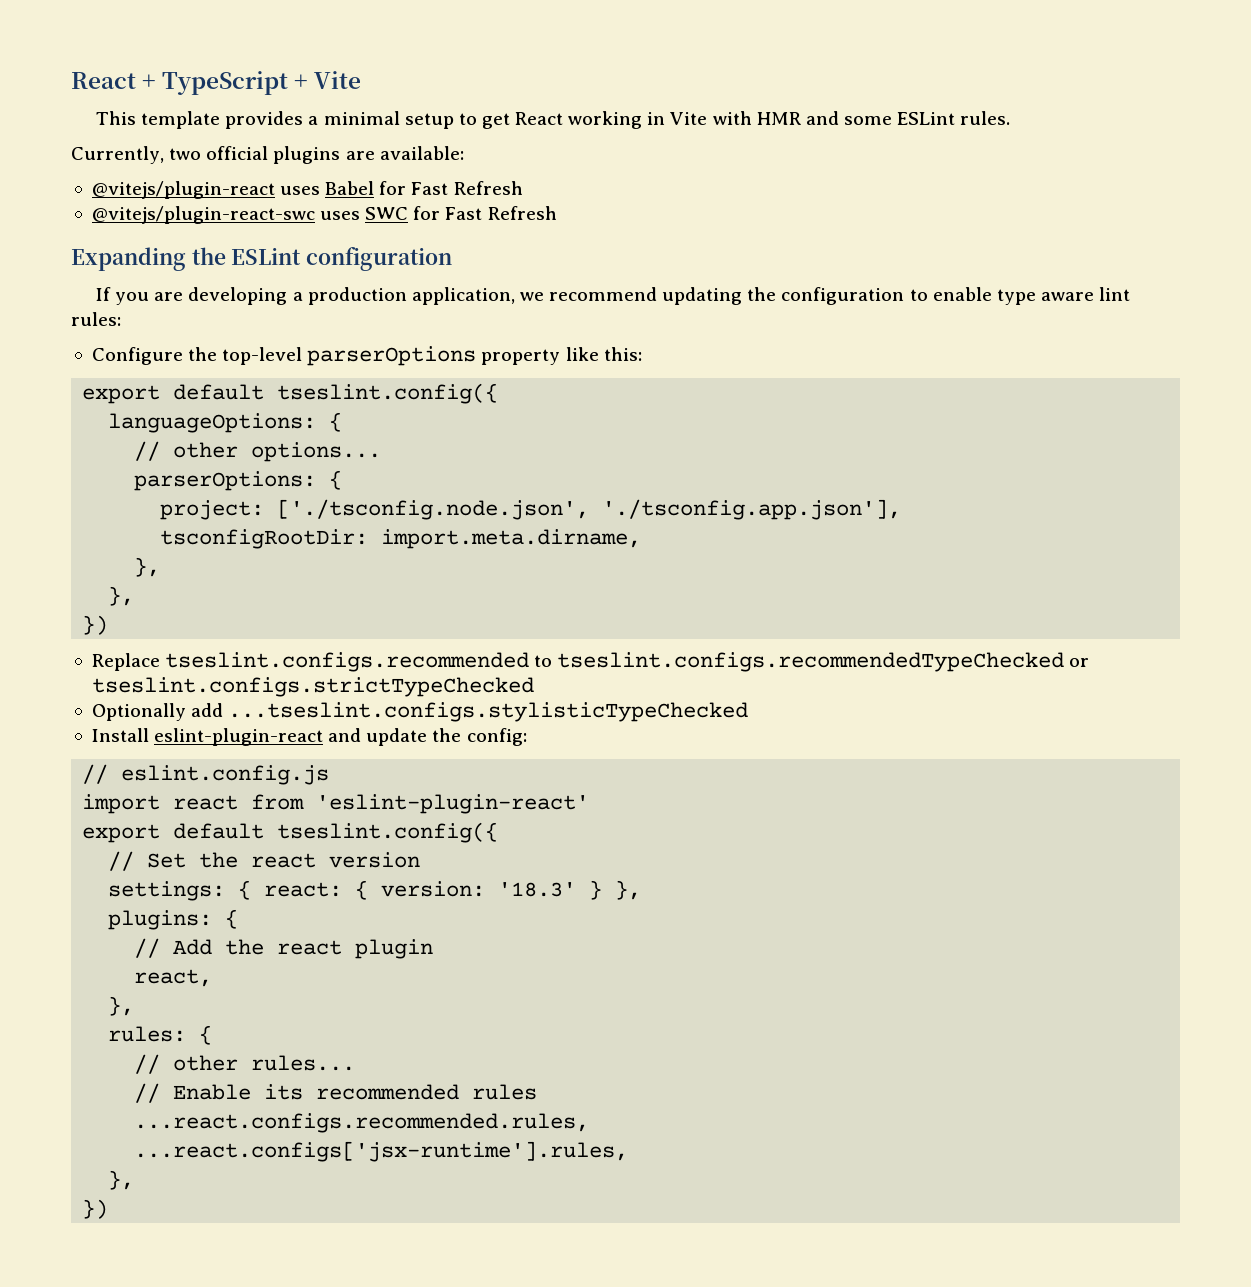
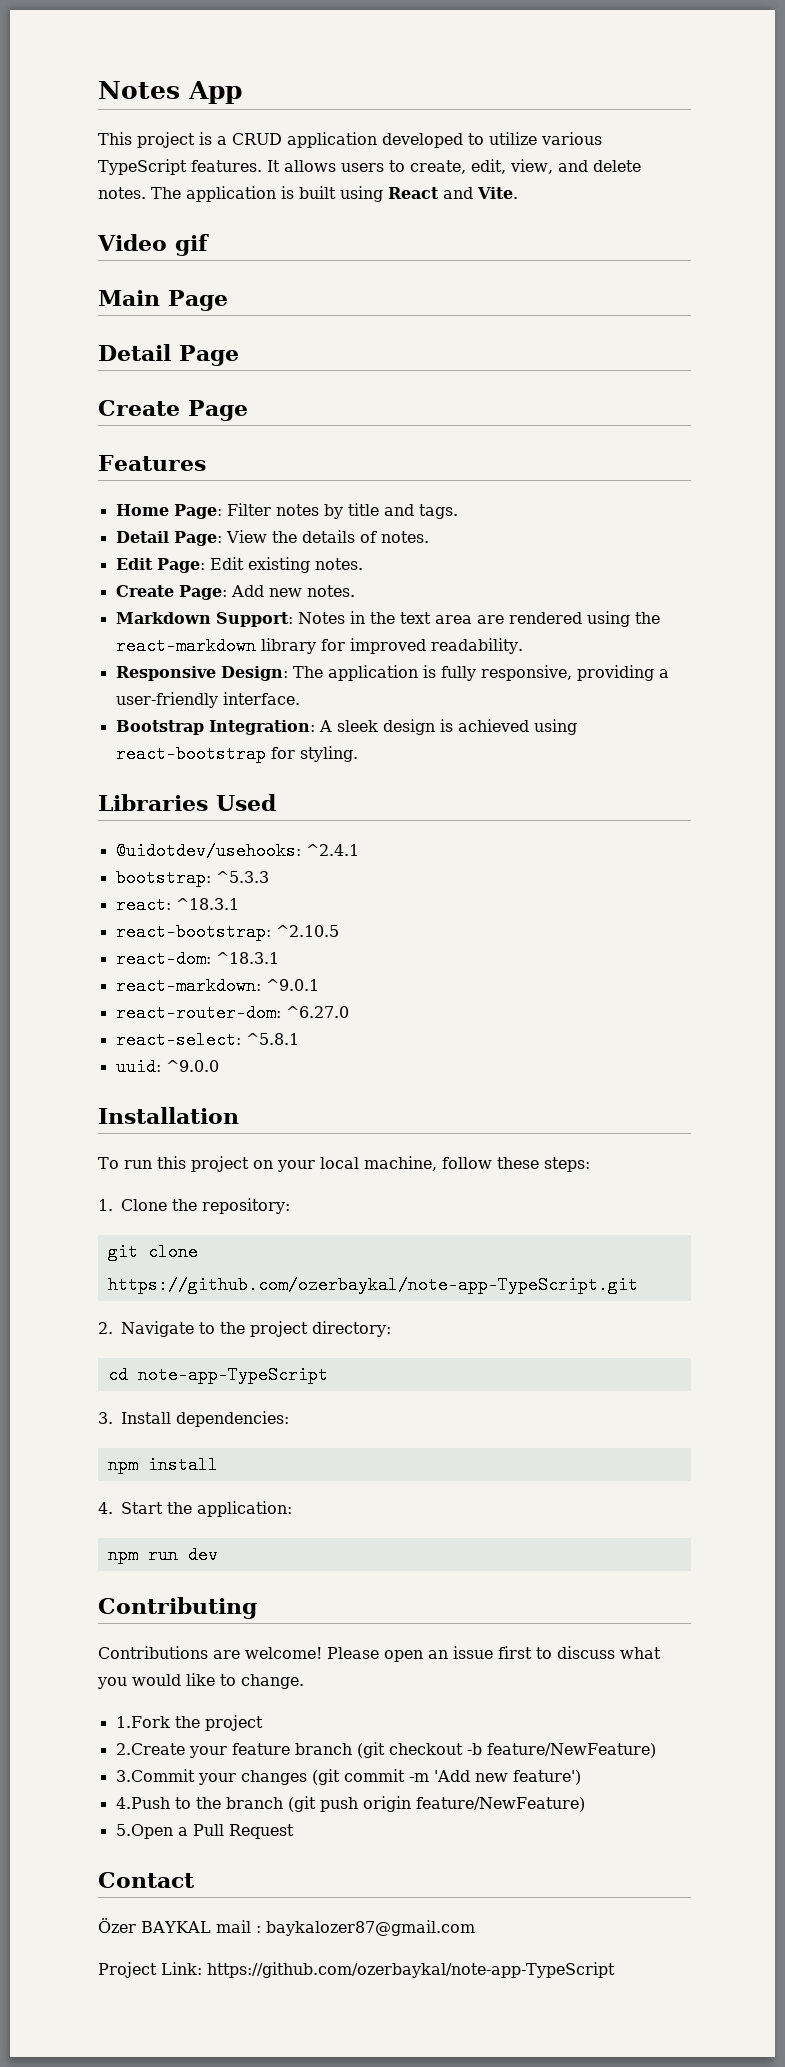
- React + TypeScript + Vite
- This template provides a minimal setup to get React working in Vite with HMR and some ESLint rules.
- Currently, two official plugins are available:
- @vitejs/plugin-react uses Babel for Fast Refresh
- @vitejs/plugin-react-swc uses SWC for Fast Refresh
- Expanding the ESLint configuration
- If you are developing a production application, we recommend updating the configuration to enable type aware lint rules:
- Configure the top-level parserOptions property like this:
- export default tseslint.config({
- languageOptions: {
- // other options...
- parserOptions: {
- project: ['./tsconfig.node.json', './tsconfig.app.json'],
- tsconfigRootDir: import.meta.dirname,
- },
- },
- })
- Replace tseslint.configs.recommended to tseslint.configs.recommendedTypeChecked or tseslint.configs.strictTypeChecked
- Optionally add ...tseslint.configs.stylisticTypeChecked
- Install eslint-plugin-react and update the config:
- // eslint.config.js
- import react from 'eslint-plugin-react'
- export default tseslint.config({
- // Set the react version
- settings: { react: { version: '18.3' } },
- plugins: {
- // Add the react plugin
- react,
- },
- rules: {
- // other rules...
- // Enable its recommended rules
- ...react.configs.recommended.rules,
- ...react.configs['jsx-runtime'].rules,
- },
- })
+ Notes App
+ This project is a CRUD application developed to utilize various TypeScript features. It allows users to create, edit, view, and delete notes. The application is built using React and Vite.
+ Video gif
+ Main Page
+ Detail Page
+ Create Page
+ Features
+ Home Page: Filter notes by title and tags.
+ Detail Page: View the details of notes.
+ Edit Page: Edit existing notes.
+ Create Page: Add new notes.
+ Markdown Support: Notes in the text area are rendered using the react-markdown library for improved readability.
+ Responsive Design: The application is fully responsive, providing a user-friendly interface.
+ Bootstrap Integration: A sleek design is achieved using react-bootstrap for styling.
+ Libraries Used
+ @uidotdev/usehooks: ^2.4.1
+ bootstrap: ^5.3.3
+ react: ^18.3.1
+ react-bootstrap: ^2.10.5
+ react-dom: ^18.3.1
+ react-markdown: ^9.0.1
+ react-router-dom: ^6.27.0
+ react-select: ^5.8.1
+ uuid: ^9.0.0
+ Installation
+ To run this project on your local machine, follow these steps:
+ 1. Clone the repository:
+ git clone https://github.com/ozerbaykal/note-app-TypeScript.git
+ 2. Navigate to the project directory:
+ cd note-app-TypeScript
+ 3. Install dependencies:
+ npm install
+ 4. Start the application:
+ npm run dev
+ Contributing
+ Contributions are welcome! Please open an issue first to discuss what you would like to change.
+ 1.Fork the project
+ 2.Create your feature branch (git checkout -b feature/NewFeature)
+ 3.Commit your changes (git commit -m 'Add new feature')
+ 4.Push to the branch (git push origin feature/NewFeature)
+ 5.Open a Pull Request
+ Contact
+ Özer BAYKAL mail : baykalozer87@gmail.com
+ Project Link: https://github.com/ozerbaykal/note-app-TypeScript

